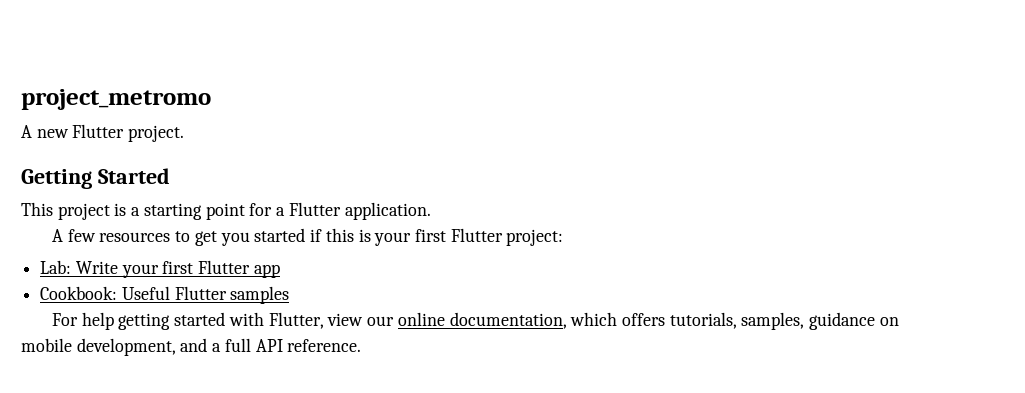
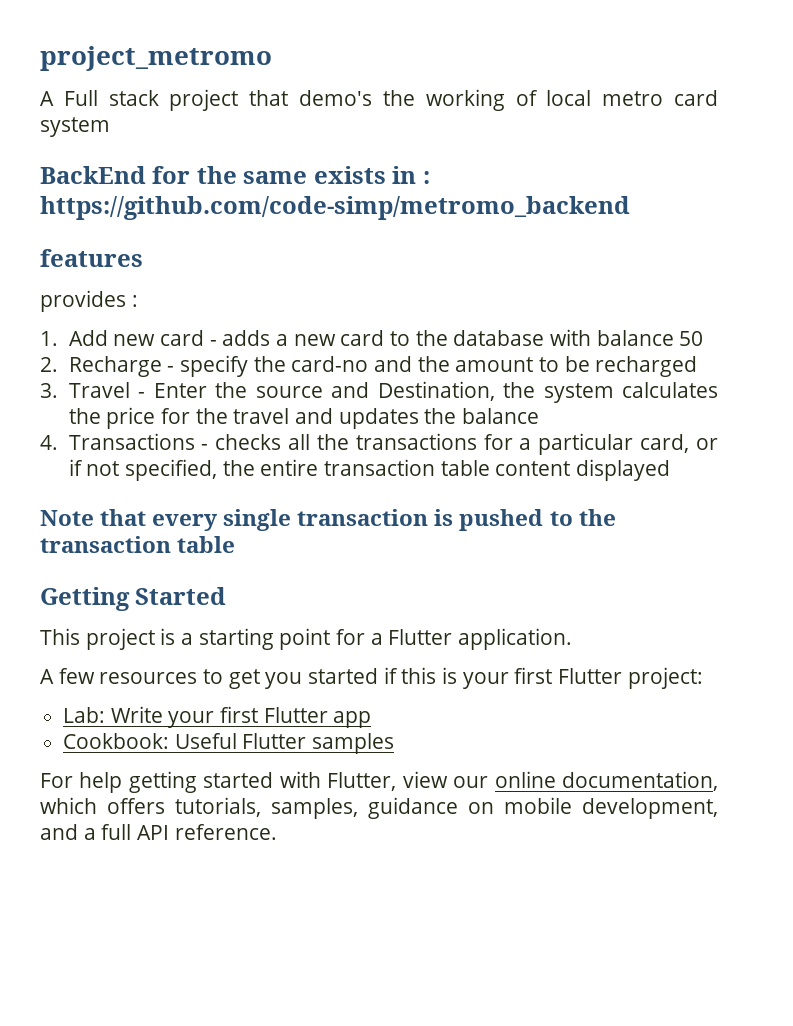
- A new Flutter project.
+ A Full stack project that demo's the working of local metro card system
+ BackEnd for the same exists in : https://github.com/code-simp/metromo_backend
+ features
+ provides :
+ 1. Add new card - adds a new card to the database with balance 50
+ 2. Recharge - specify the card-no and the amount to be recharged
+ 3. Travel - Enter the source and Destination, the system calculates the price for the travel and updates the balance
+ 4. Transactions - checks all the transactions for a particular card, or if not specified, the entire transaction table content displayed
+ Note that every single transaction is pushed to the transaction table

